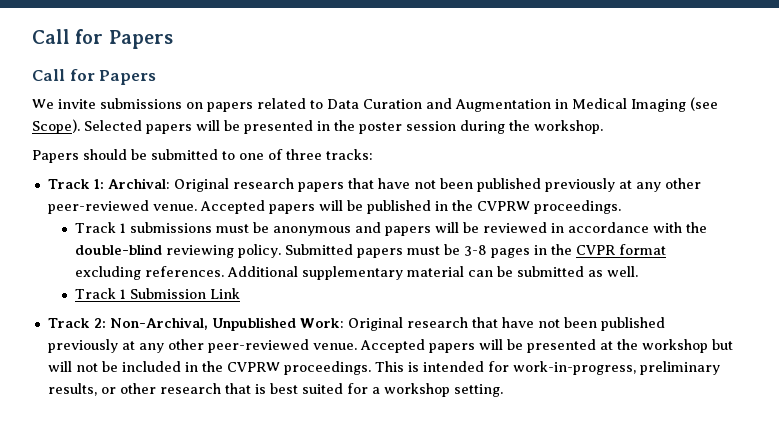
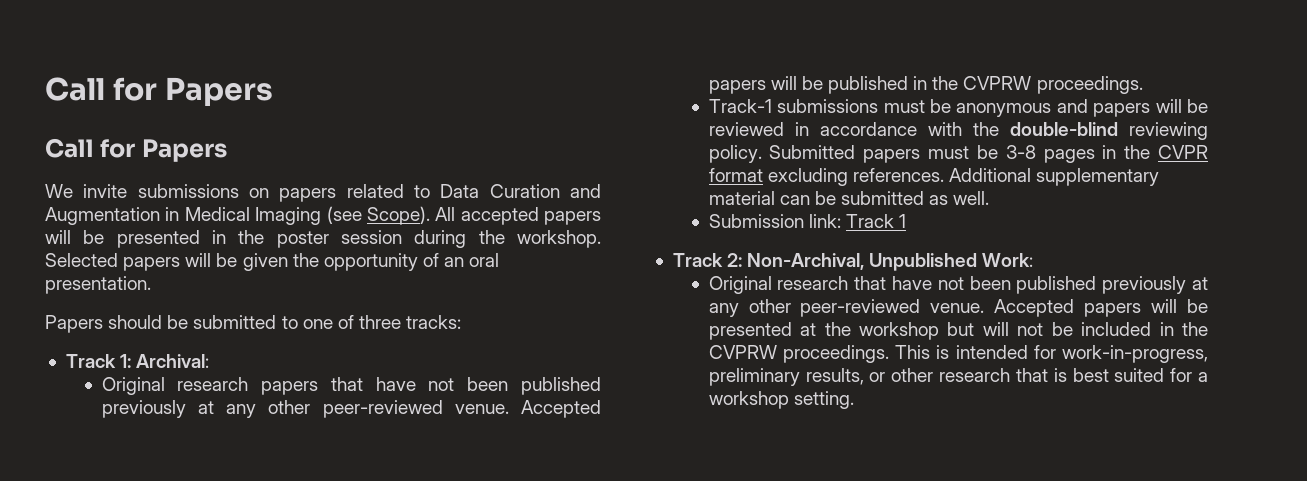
- Selected papers will be presented in the poster session during the workshop.
+ All accepted papers will be presented in the poster session during the workshop. Selected papers will be given the opportunity of an oral presentation.
- Track 1: Archival: Original research papers that have not been published previously at any other peer-reviewed venue.
+ Track 1: Archival:
+ Original research papers that have not been published previously at any other peer-reviewed venue.
- Track 1 submissions must be anonymous and papers will be reviewed in accordance with the double-blind reviewing policy.
+ Track-1 submissions must be anonymous and papers will be reviewed in accordance with the double-blind reviewing policy.
- Track 1 Submission Link
+ Submission link: Track 1
- Track 2: Non-Archival, Unpublished Work: Original research that have not been published previously at any other peer-reviewed venue.
+ Track 2: Non-Archival, Unpublished Work:
+ Original research that have not been published previously at any other peer-reviewed venue.

